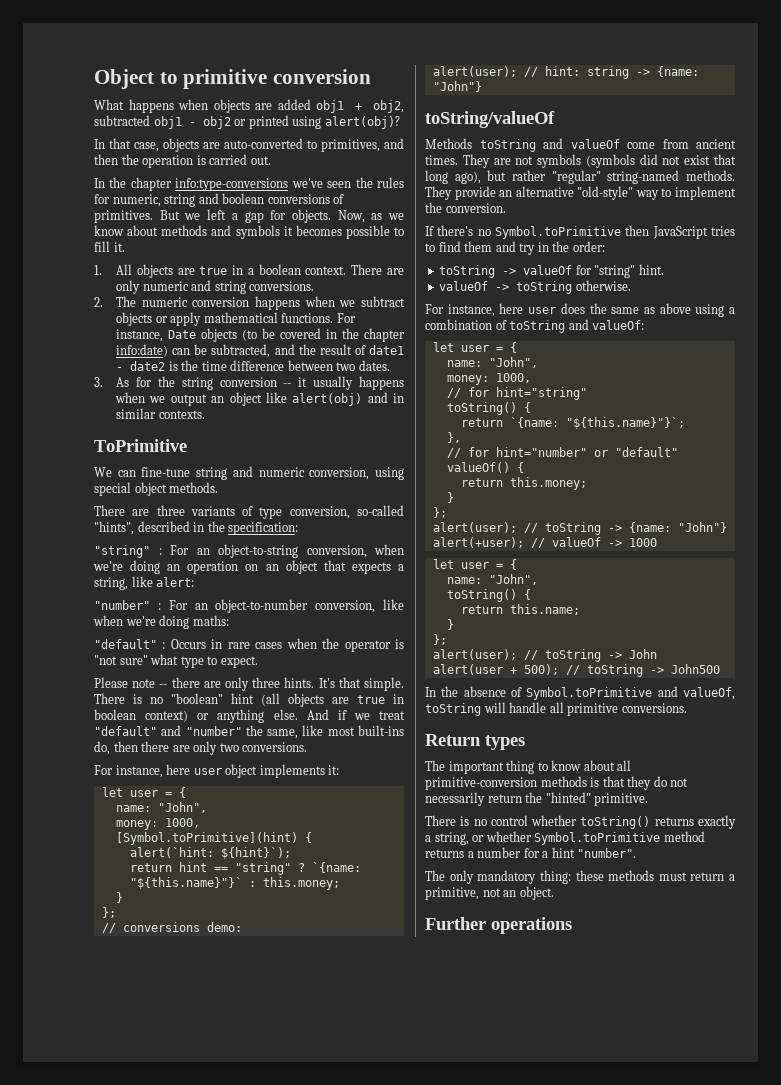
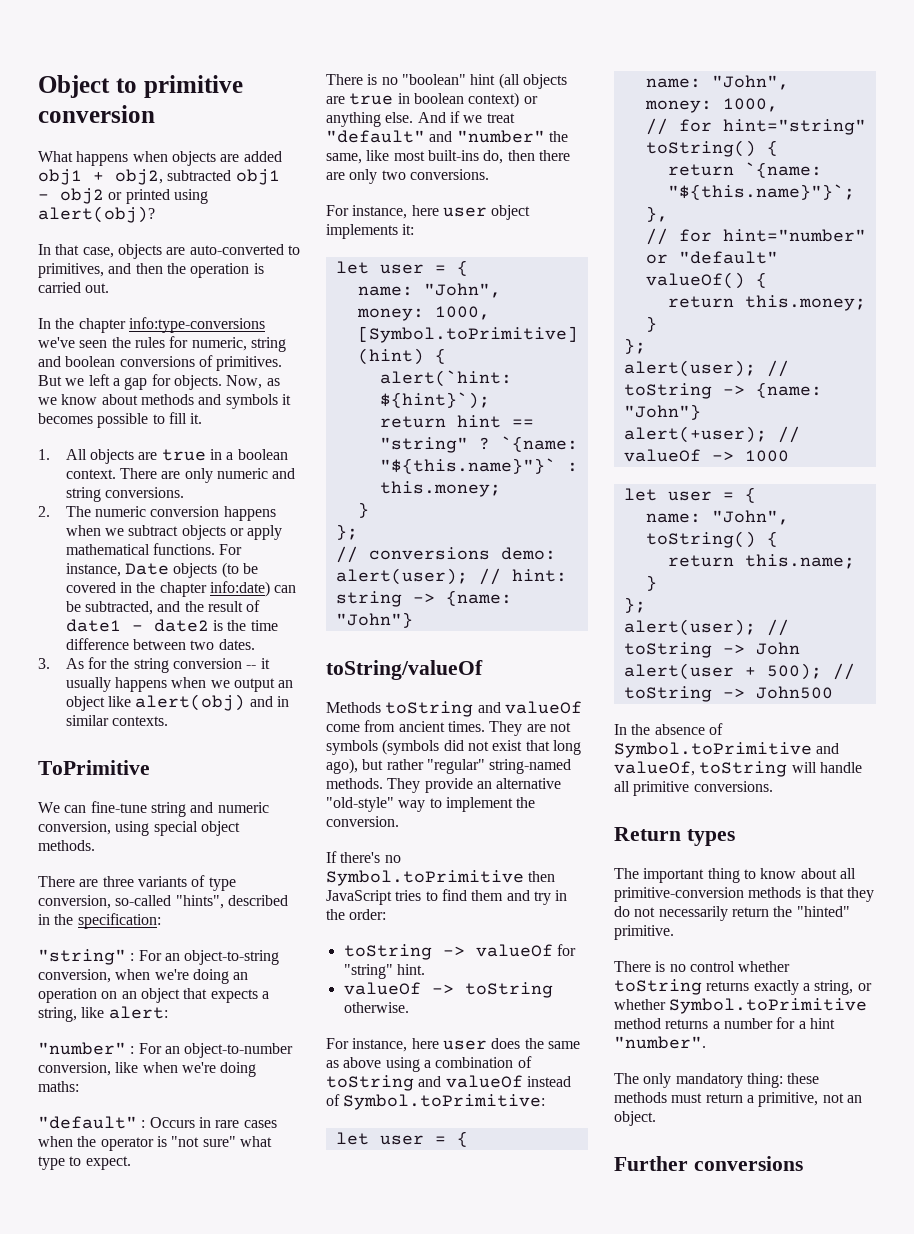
- Please note -- there are only three hints. It's that simple.
- For instance, here user does the same as above using a combination of toString and valueOf:
+ For instance, here user does the same as above using a combination of toString and valueOf instead of Symbol.toPrimitive:
- There is no control whether toString() returns exactly a string, or whether Symbol.toPrimitive method returns a number for a hint "number".
+ There is no control whether toString returns exactly a string, or whether Symbol.toPrimitive method returns a number for a hint "number".
- Further operations
+ Further conversions

